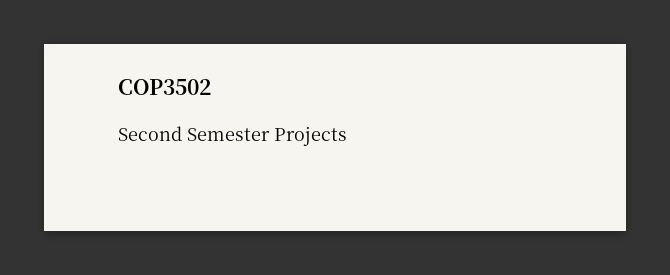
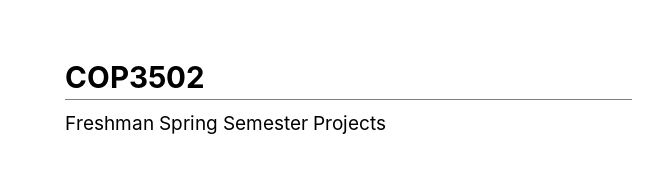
- Second Semester Projects
+ Freshman Spring Semester Projects

